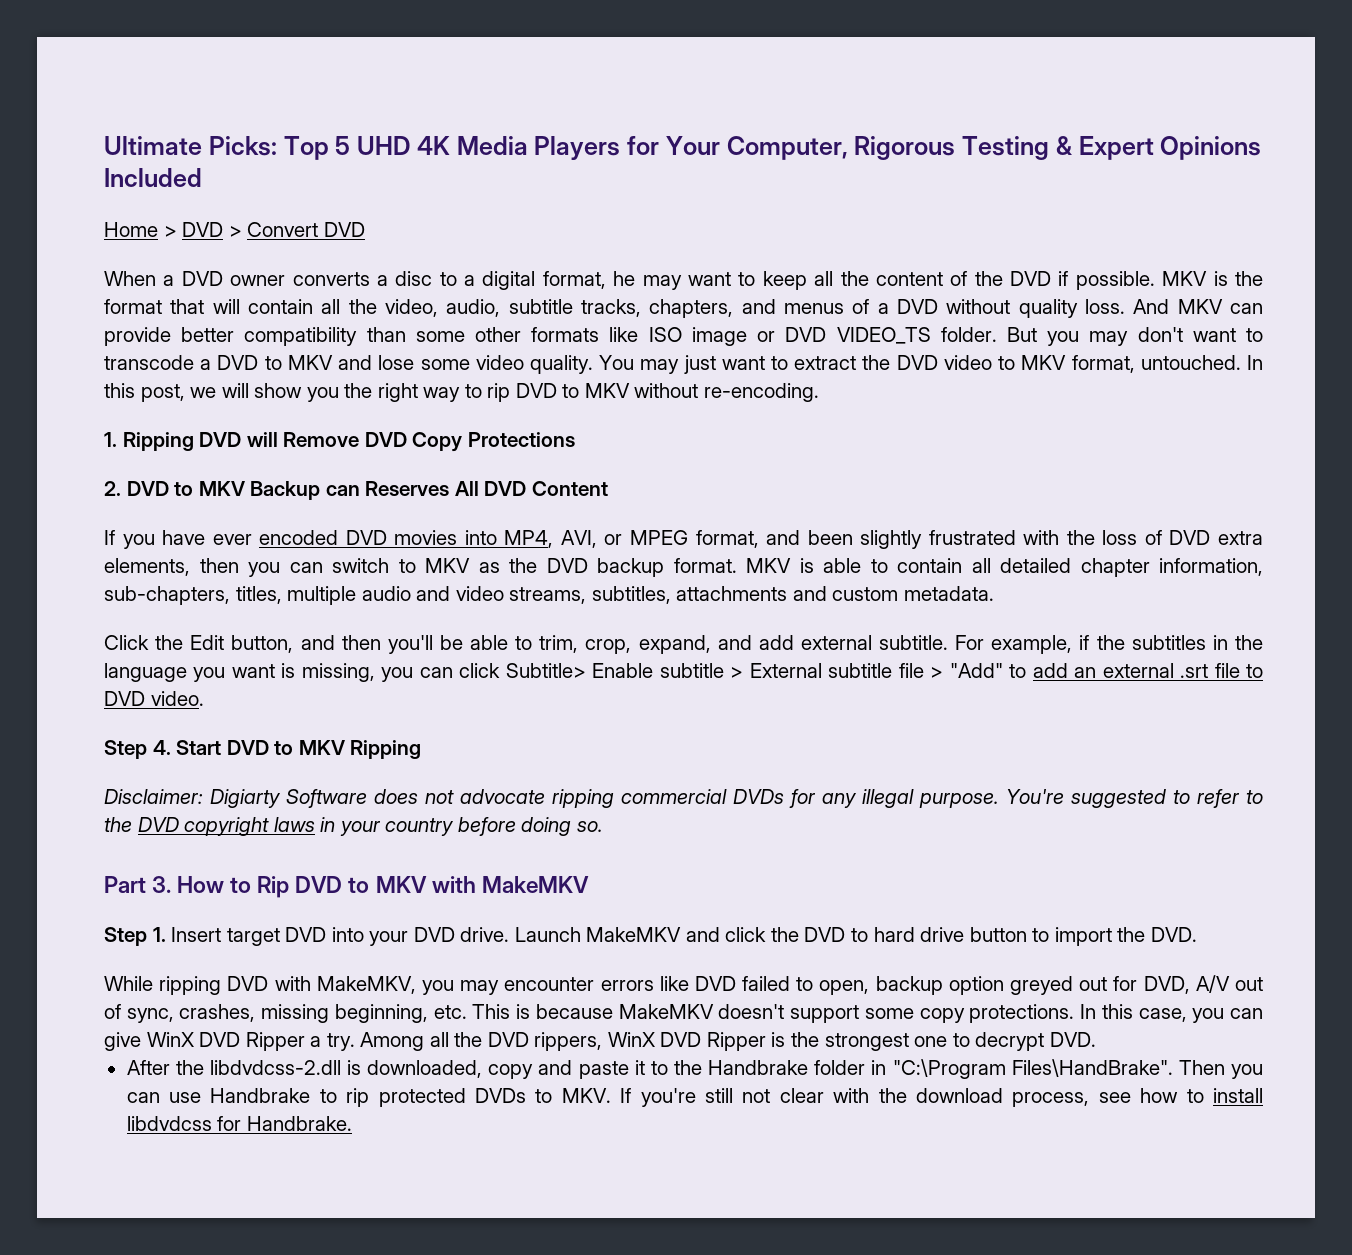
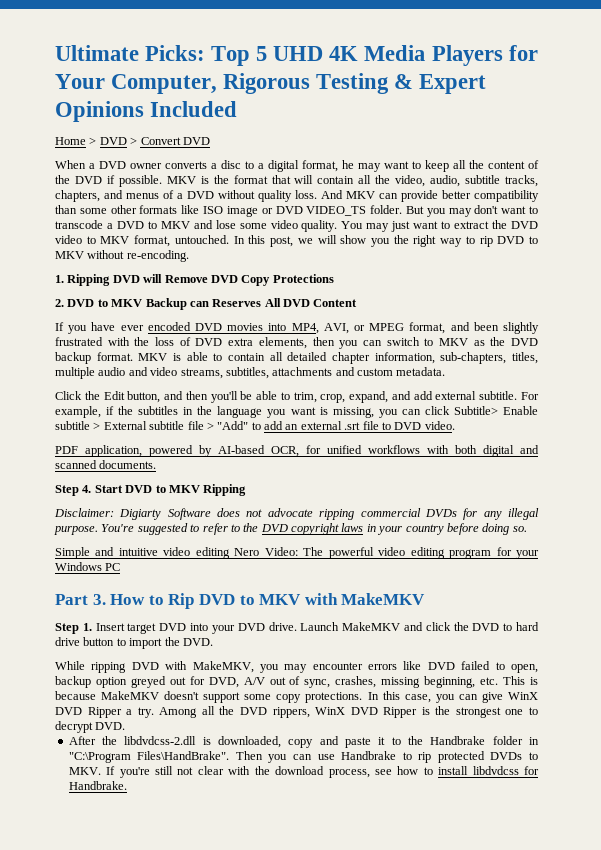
+ PDF application, powered by AI-based OCR, for unified workflows with both digital and scanned documents.
+ Simple and intuitive video editing Nero Video: The powerful video editing program for your Windows PC

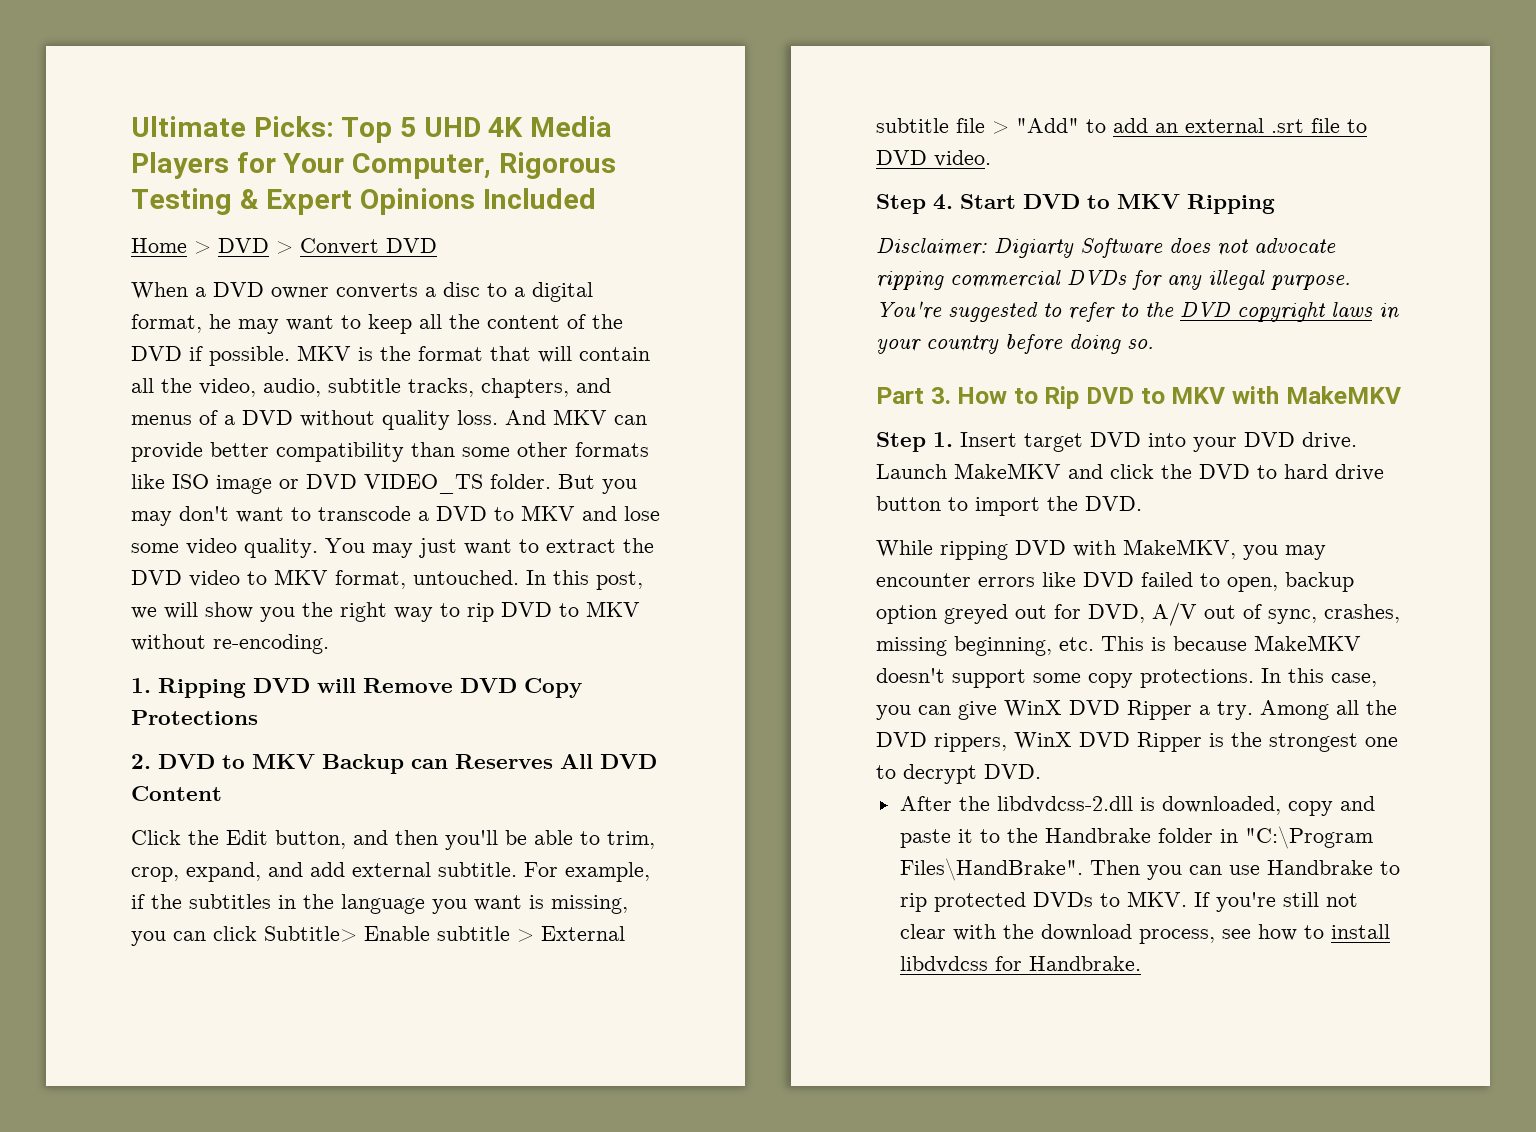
- If you have ever encoded DVD movies into MP4, AVI, or MPEG format, and been slightly frustrated with the loss of DVD extra elements, then you can switch to MKV as the DVD backup format. MKV is able to contain all detailed chapter information, sub-chapters, titles, multiple audio and video streams, subtitles, attachments and custom metadata.
- PDF application, powered by AI-based OCR, for unified workflows with both digital and scanned documents.
- Simple and intuitive video editing Nero Video: The powerful video editing program for your Windows PC

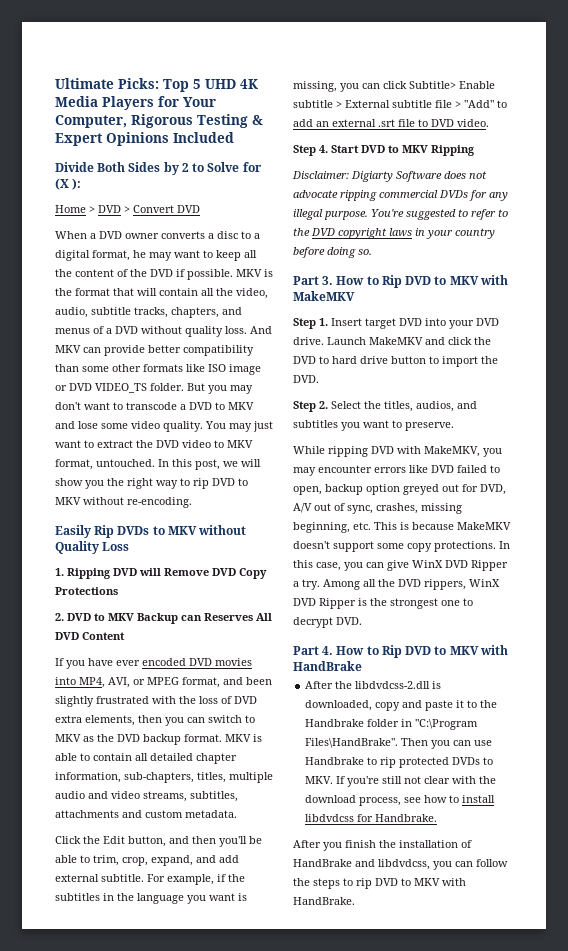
+ Divide Both Sides by 2 to Solve for (X ):
+ Easily Rip DVDs to MKV without Quality Loss
+ If you have ever encoded DVD movies into MP4, AVI, or MPEG format, and been slightly frustrated with the loss of DVD extra elements, then you can switch to MKV as the DVD backup format. MKV is able to contain all detailed chapter information, sub-chapters, titles, multiple audio and video streams, subtitles, attachments and custom metadata.
+ Step 2. Select the titles, audios, and subtitles you want to preserve.
+ Part 4. How to Rip DVD to MKV with HandBrake
+ After you finish the installation of HandBrake and libdvdcss, you can follow the steps to rip DVD to MKV with HandBrake.

